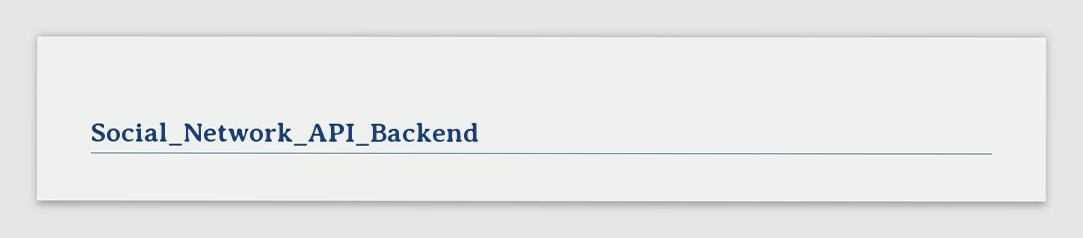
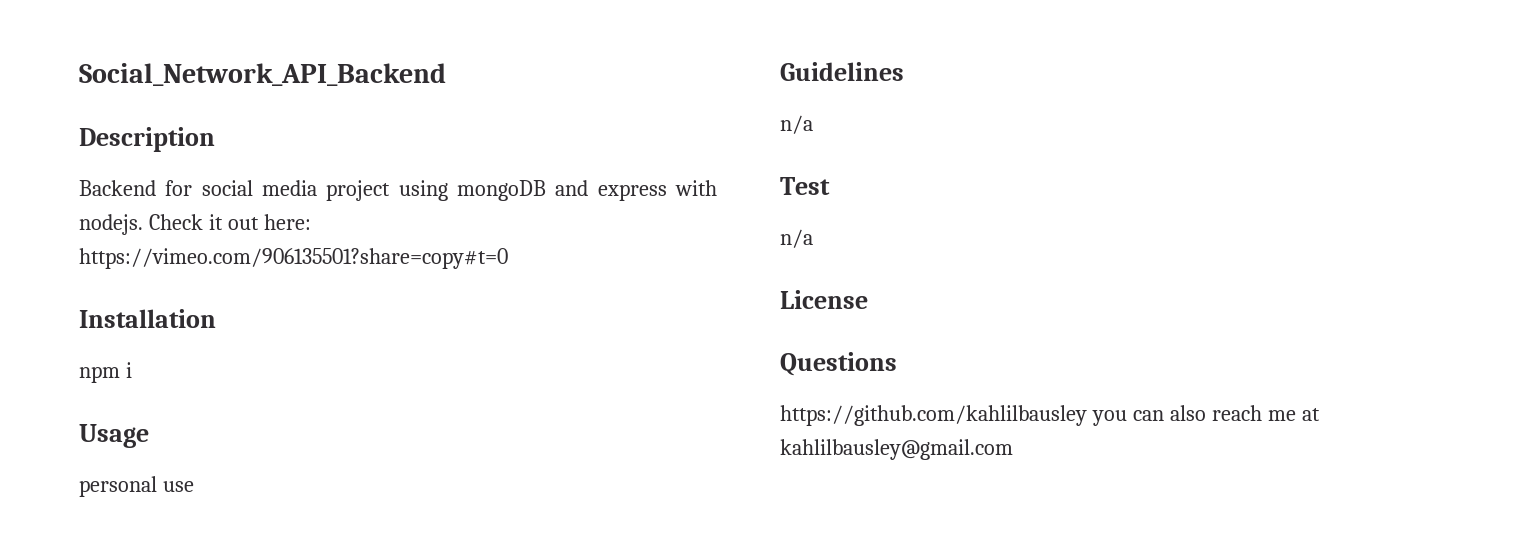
+ Description
+ Backend for social media project using mongoDB and express with nodejs. Check it out here: https://vimeo.com/906135501?share=copy#t=0
+ Installation
+ npm i
+ Usage
+ personal use
+ Guidelines
+ n/a
+ Test
+ n/a
+ License
+ Questions
+ https://github.com/kahlilbausley you can also reach me at kahlilbausley@gmail.com

